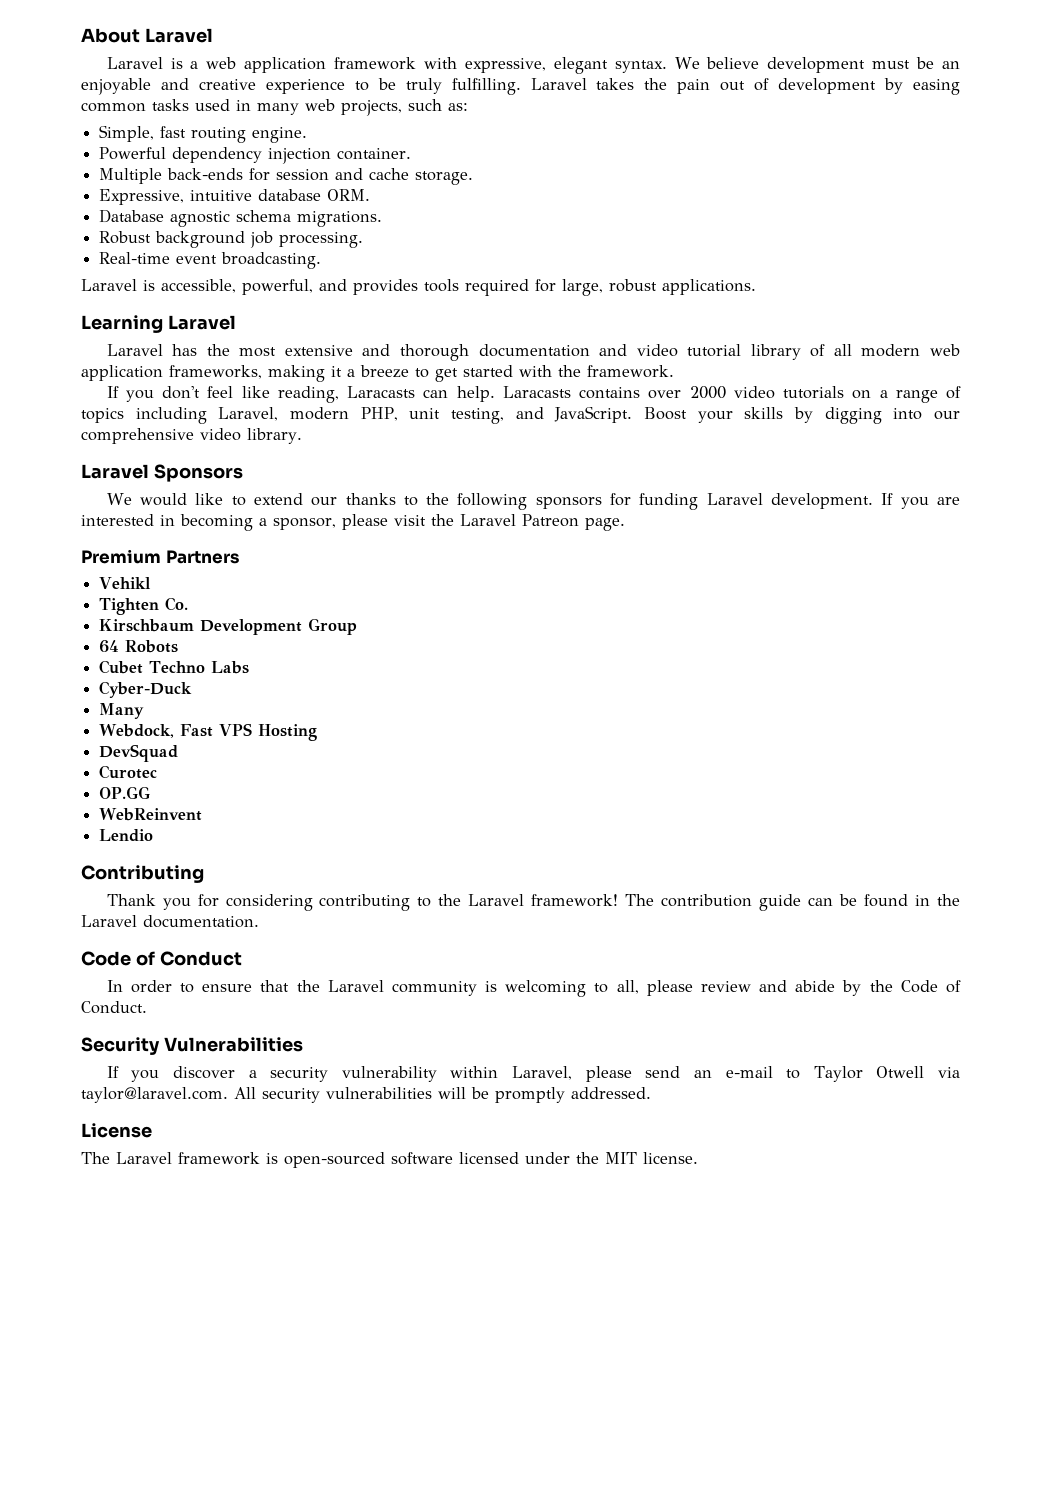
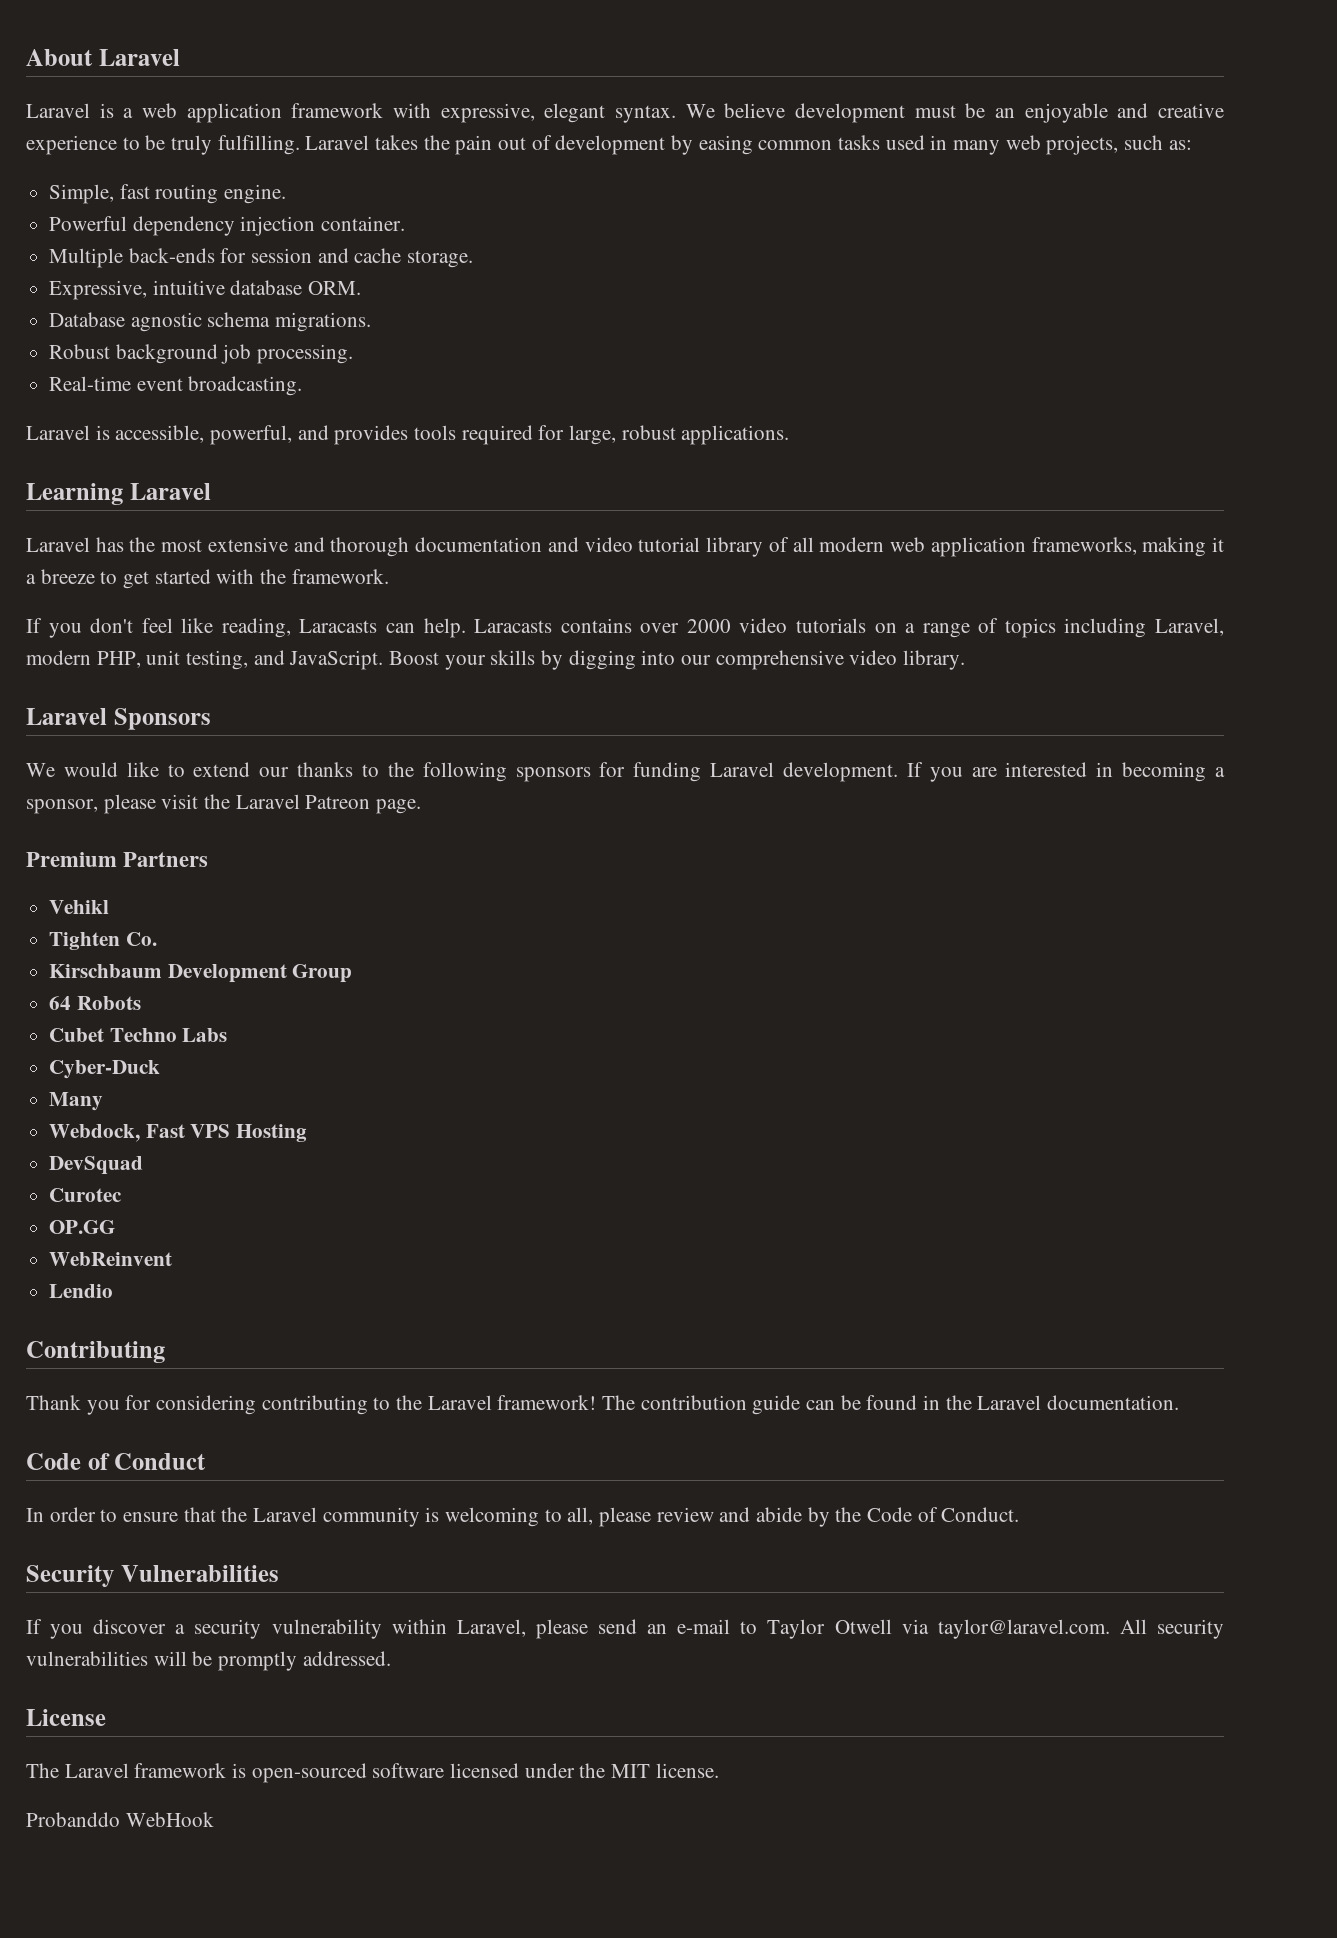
+ Probanddo WebHook

